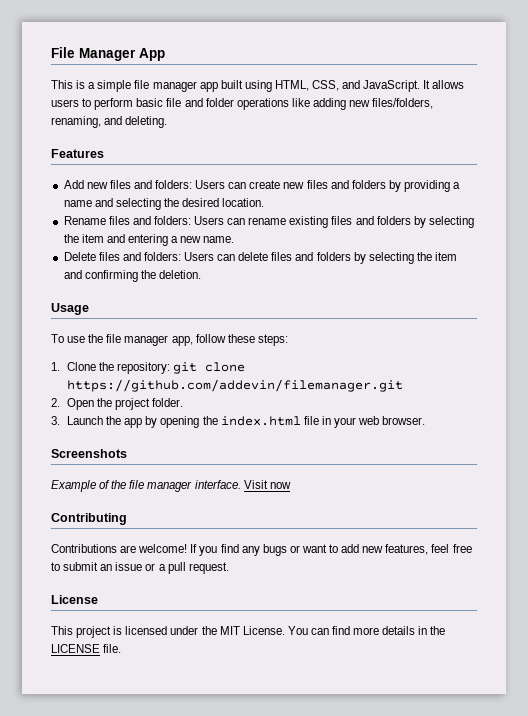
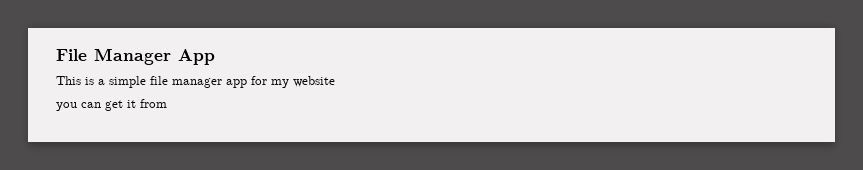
- This is a simple file manager app built using HTML, CSS, and JavaScript. It allows users to perform basic file and folder operations like adding new files/folders, renaming, and deleting.
- Features
- Add new files and folders: Users can create new files and folders by providing a name and selecting the desired location.
- Rename files and folders: Users can rename existing files and folders by selecting the item and entering a new name.
- Delete files and folders: Users can delete files and folders by selecting the item and confirming the deletion.
- Usage
- To use the file manager app, follow these steps:
- 1. Clone the repository: git clone https://github.com/addevin/filemanager.git
- 2. Open the project folder.
- 3. Launch the app by opening the index.html file in your web browser.
- Screenshots
- Example of the file manager interface. Visit now
- Contributing
- Contributions are welcome! If you find any bugs or want to add new features, feel free to submit an issue or a pull request.
- License
- This project is licensed under the MIT License. You can find more details in the LICENSE file.
+ This is a simple file manager app for my website
+ you can get it from

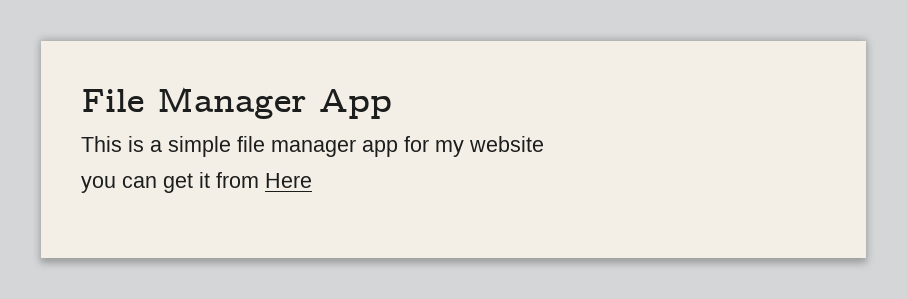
- you can get it from
+ you can get it from Here

